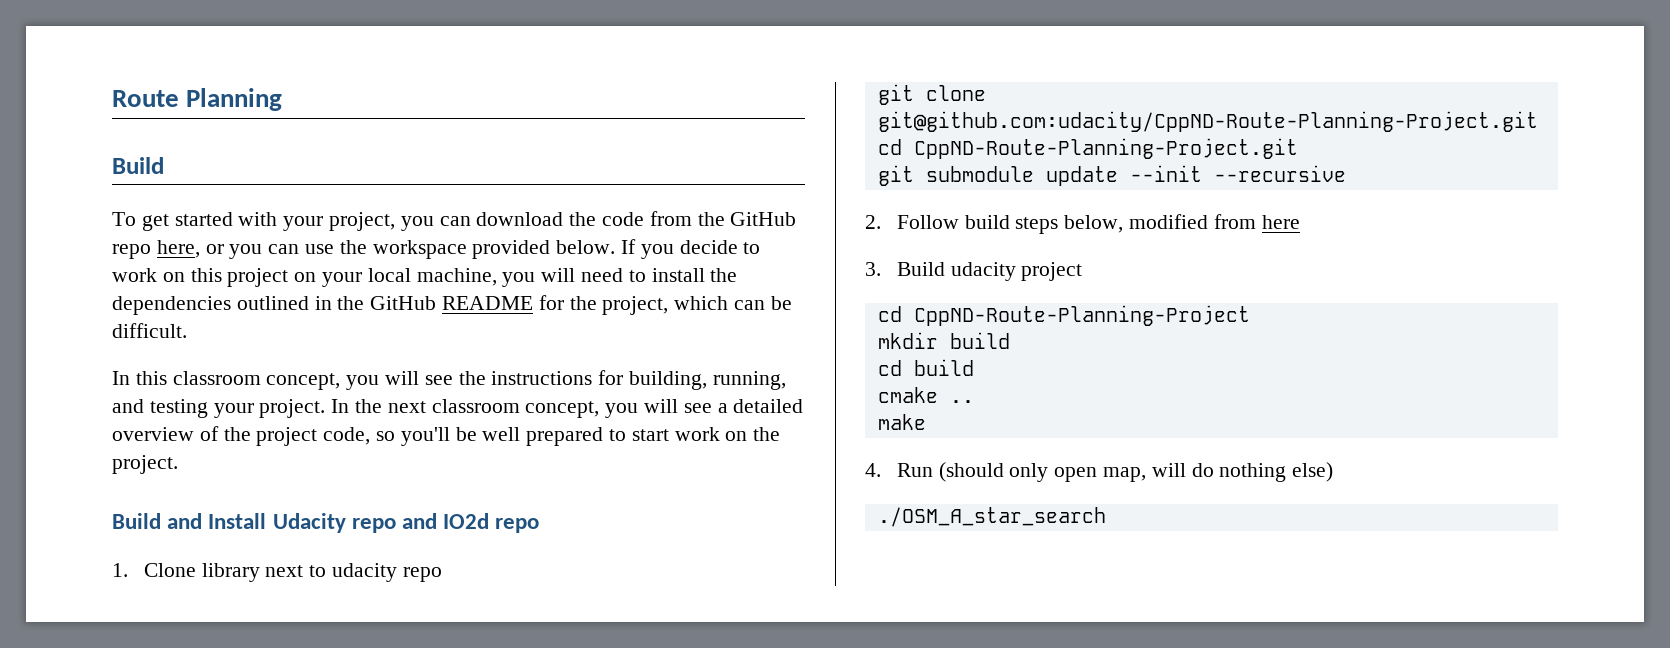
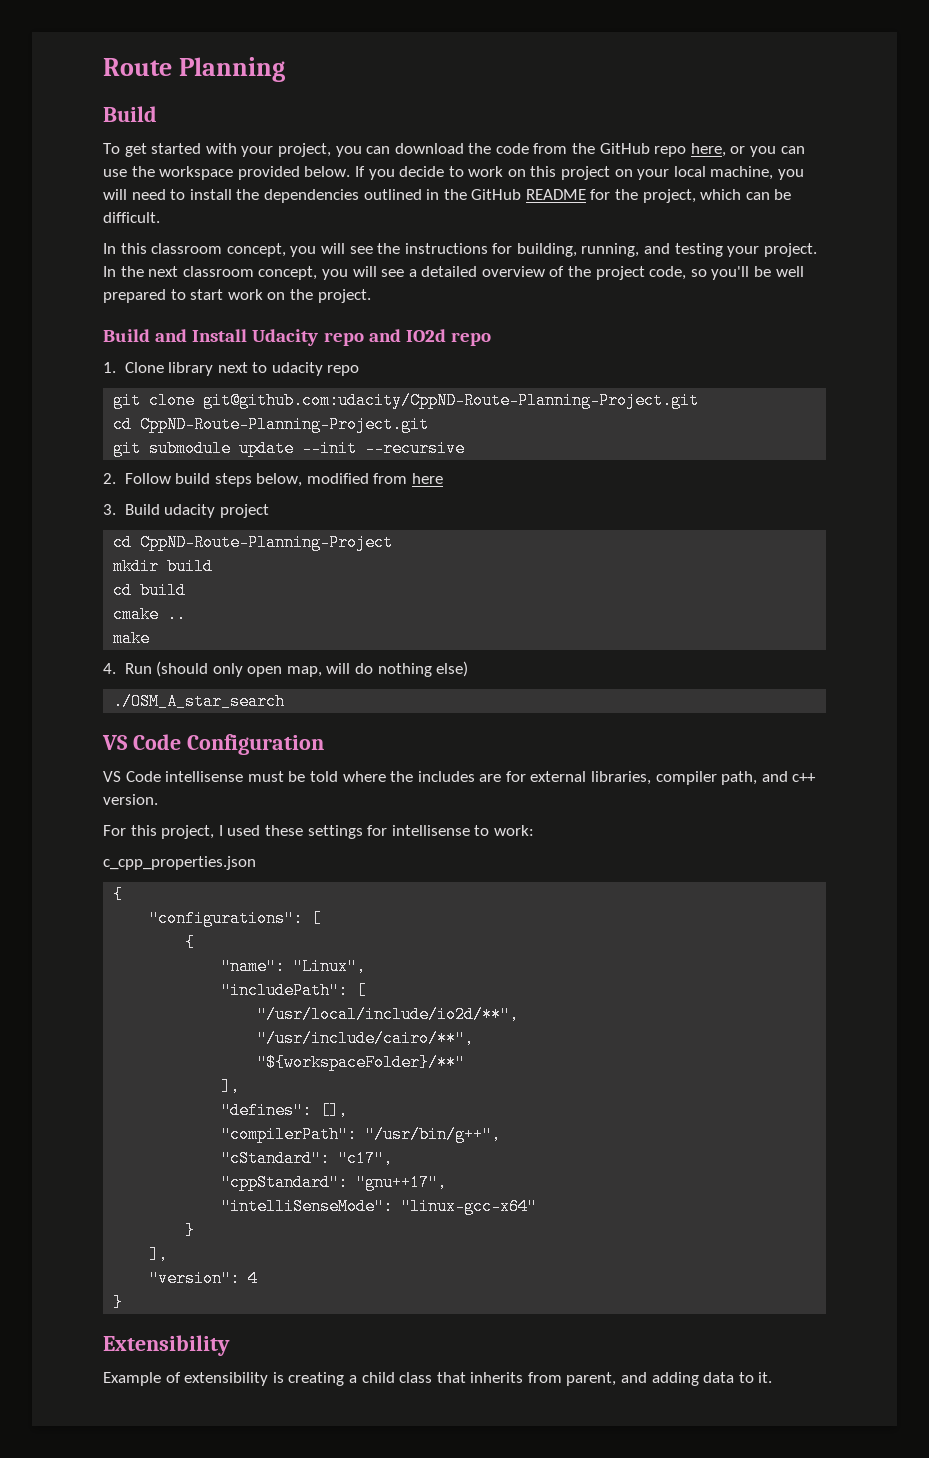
+ VS Code Configuration
+ VS Code intellisense must be told where the includes are for external libraries, compiler path, and c++ version.
+ For this project, I used these settings for intellisense to work:
+ c_cpp_properties.json
+ {
+ "configurations": [
+ {
+ "name": "Linux",
+ "includePath": [
+ "/usr/local/include/io2d/**",
+ "/usr/include/cairo/**",
+ "${workspaceFolder}/**"
+ ],
+ "defines": [],
+ "compilerPath": "/usr/bin/g++",
+ "cStandard": "c17",
+ "cppStandard": "gnu++17",
+ "intelliSenseMode": "linux-gcc-x64"
+ }
+ ],
+ "version": 4
+ }
+ Extensibility
+ Example of extensibility is creating a child class that inherits from parent, and adding data to it.

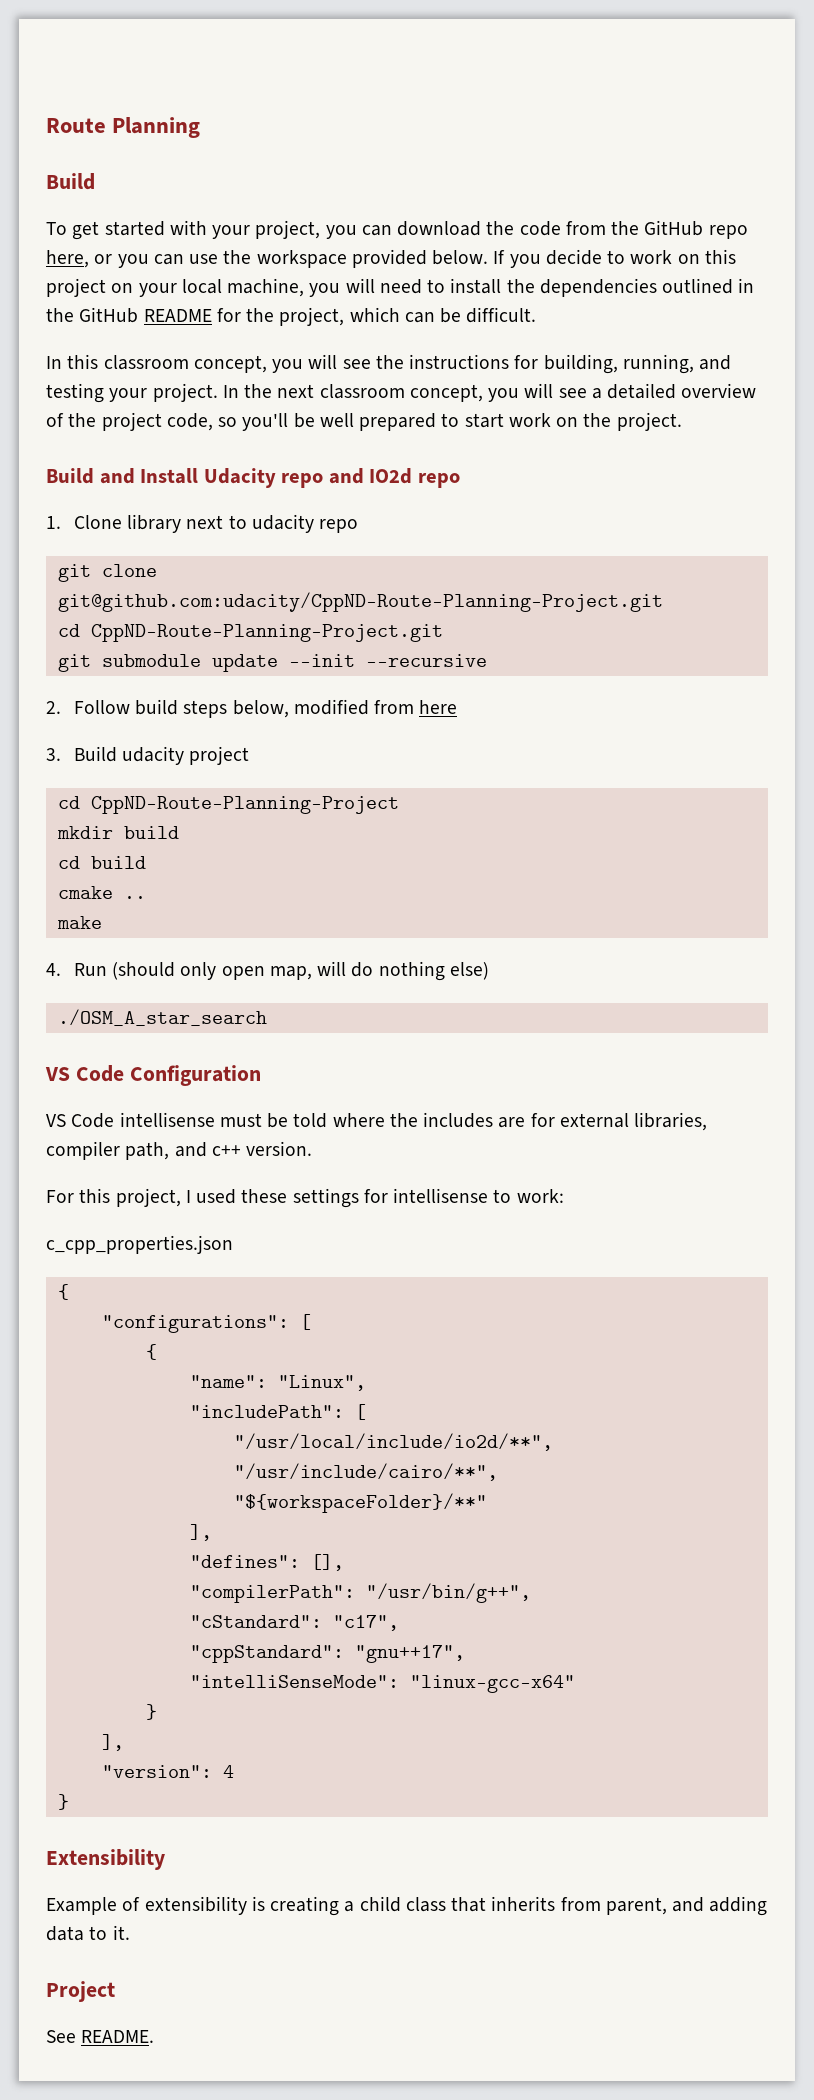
+ Project
+ See README.

